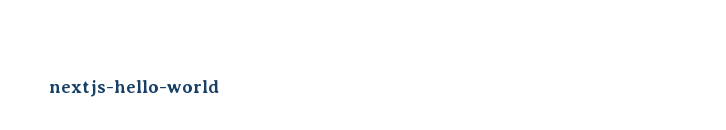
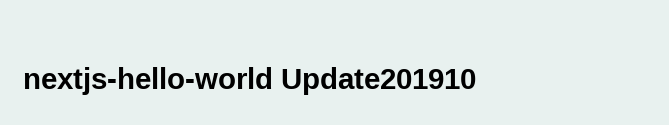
- nextjs-hello-world
+ nextjs-hello-world Update201910

